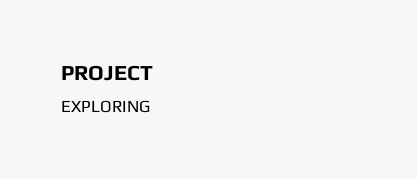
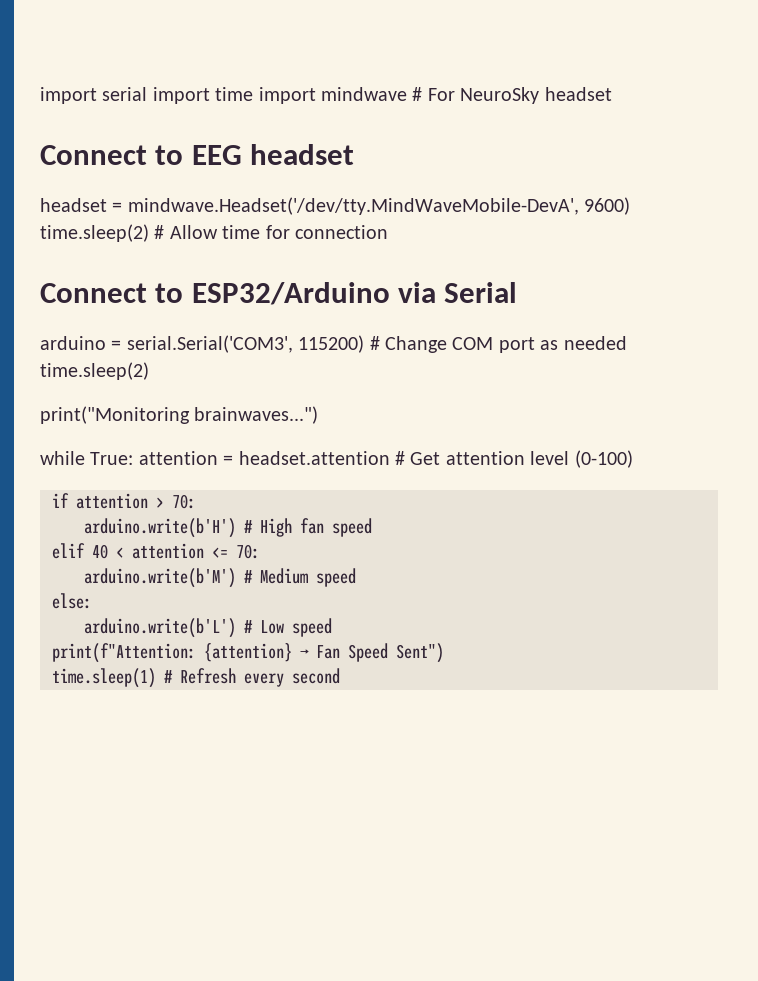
- PROJECT
- EXPLORING
+ import serial import time import mindwave # For NeuroSky headset
+ Connect to EEG headset
+ headset = mindwave.Headset('/dev/tty.MindWaveMobile-DevA', 9600) time.sleep(2) # Allow time for connection
+ Connect to ESP32/Arduino via Serial
+ arduino = serial.Serial('COM3', 115200) # Change COM port as needed time.sleep(2)
+ print("Monitoring brainwaves...")
+ while True: attention = headset.attention # Get attention level (0-100)
+ if attention > 70:
+ arduino.write(b'H') # High fan speed
+ elif 40 < attention <= 70:
+ arduino.write(b'M') # Medium speed
+ else:
+ arduino.write(b'L') # Low speed
+ print(f"Attention: {attention} → Fan Speed Sent")
+ time.sleep(1) # Refresh every second

